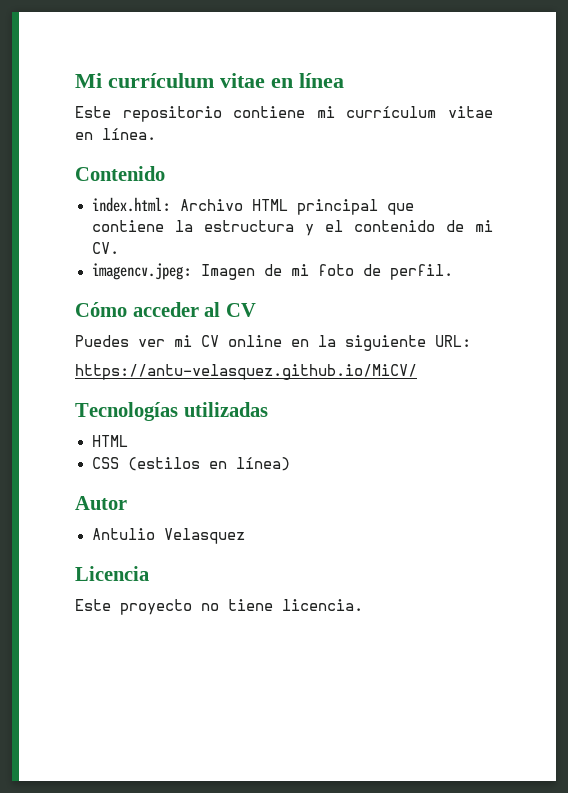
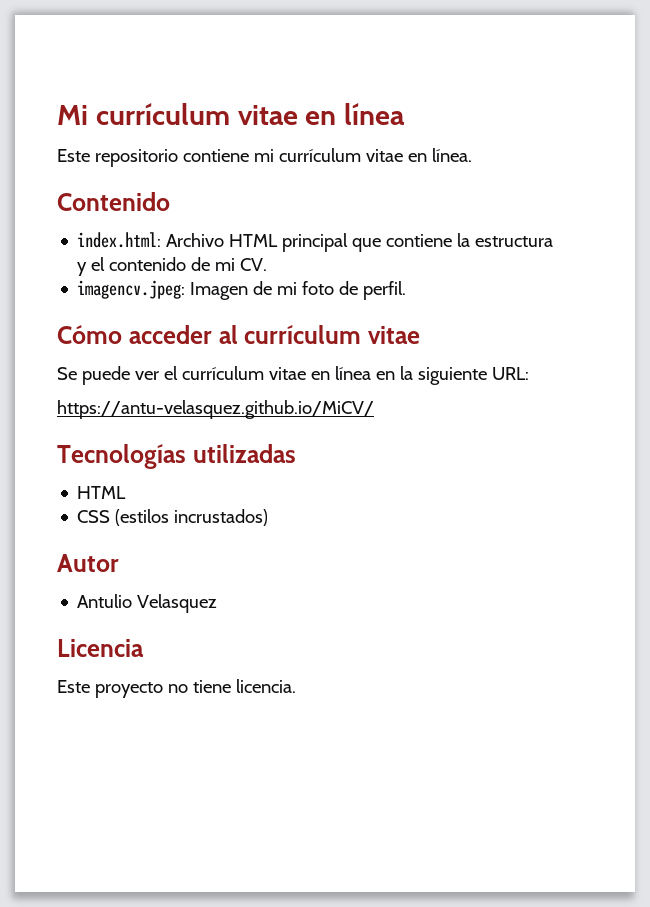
- Cómo acceder al CV
- Puedes ver mi CV online en la siguiente URL:
+ Cómo acceder al currículum vitae
+ Se puede ver el currículum vitae en línea en la siguiente URL:
- CSS (estilos en línea)
+ CSS (estilos incrustados)

